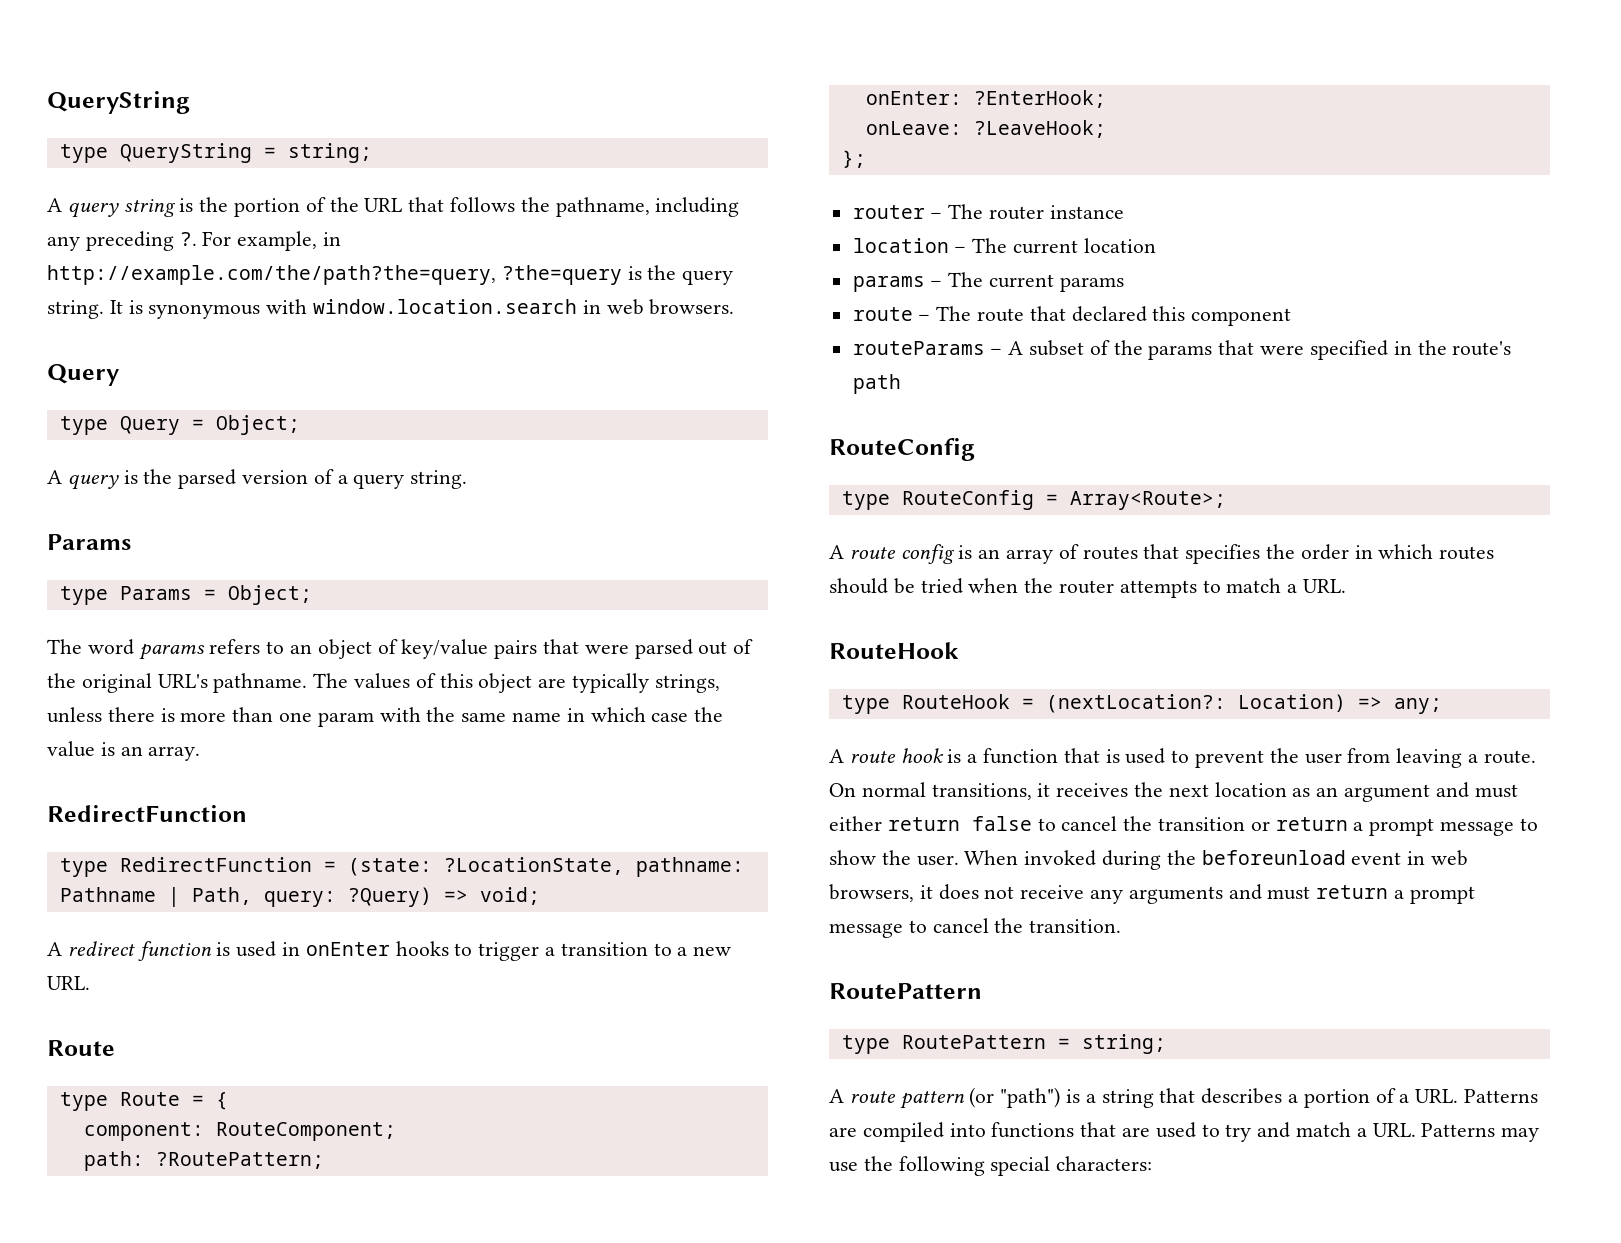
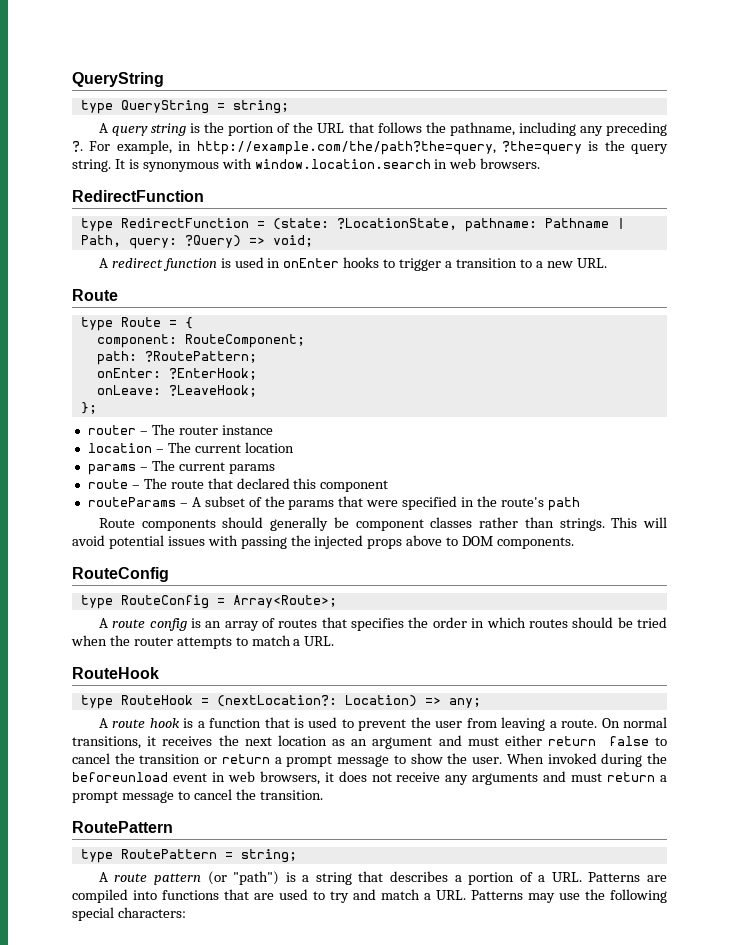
  It is synonymous with window.location.search in web browsers.
- Query
- type Query = Object;
- A query is the parsed version of a query string.
- Params
- type Params = Object;
- The word params refers to an object of key/value pairs that were parsed out of the original URL's pathname. The values of this object are typically strings, unless there is more than one param with the same name in which case the value is an array.
+ Route components should generally be component classes rather than strings. This will avoid potential issues with passing the injected props above to DOM components.

